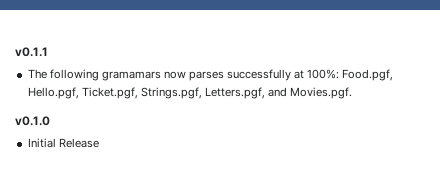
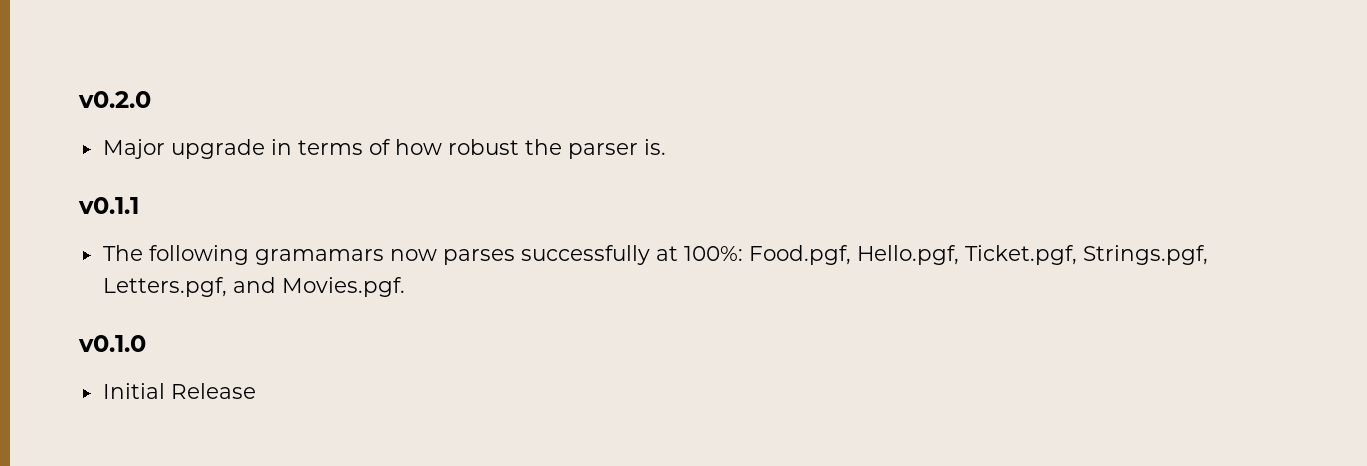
+ v0.2.0
+ Major upgrade in terms of how robust the parser is.

